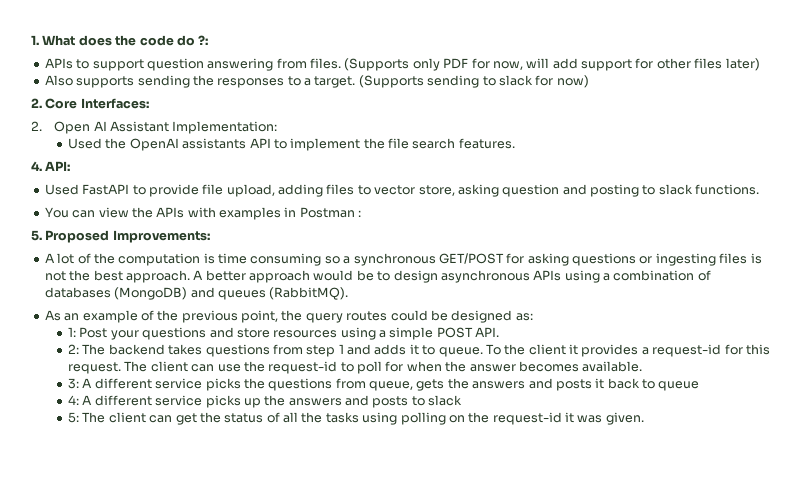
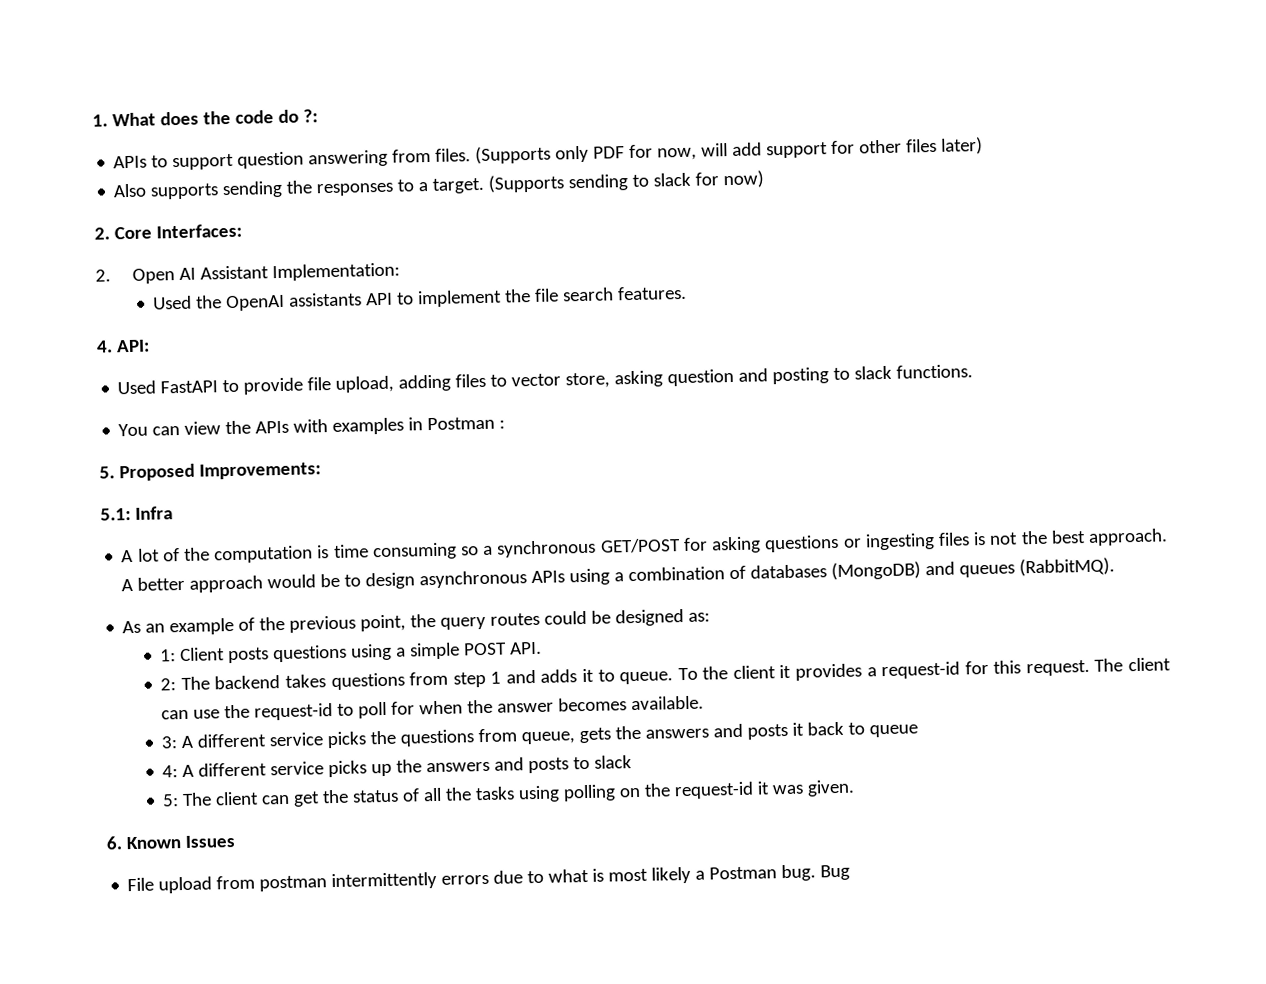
+ 5.1: Infra
- 1: Post your questions and store resources using a simple POST API.
+ 1: Client posts questions using a simple POST API.
+ 6. Known Issues
+ File upload from postman intermittently errors due to what is most likely a Postman bug. Bug

